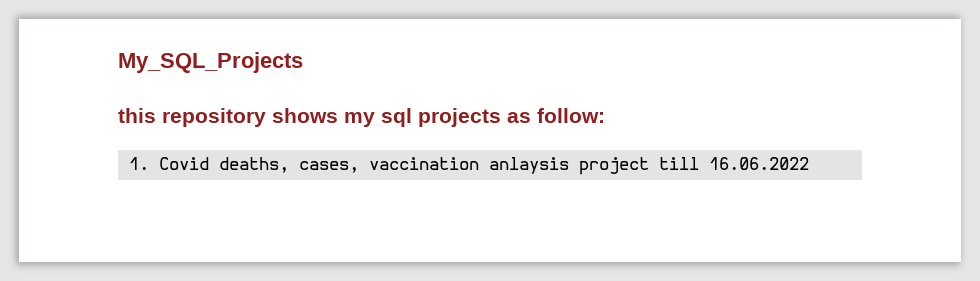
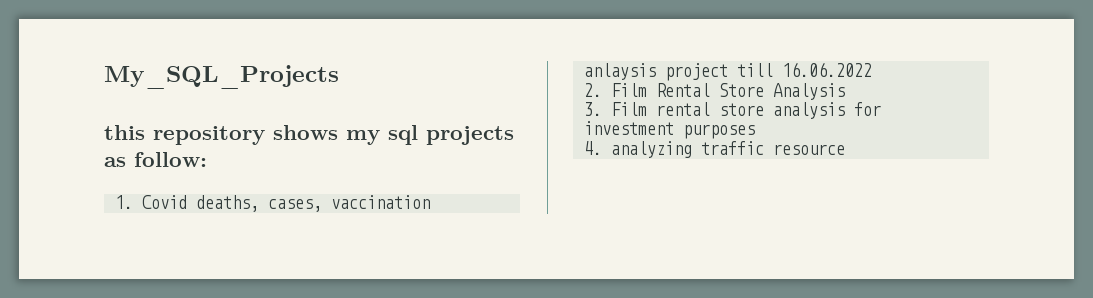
+ 2. Film Rental Store Analysis
+ 3. Film rental store analysis for investment purposes
+ 4. analyzing traffic resource

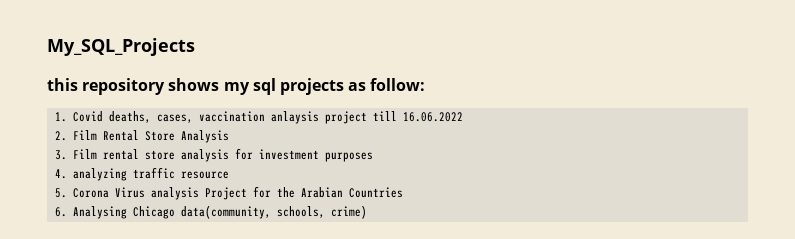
+ 5. Corona Virus analysis Project for the Arabian Countries
+ 6. Analysing Chicago data(community, schools, crime)

